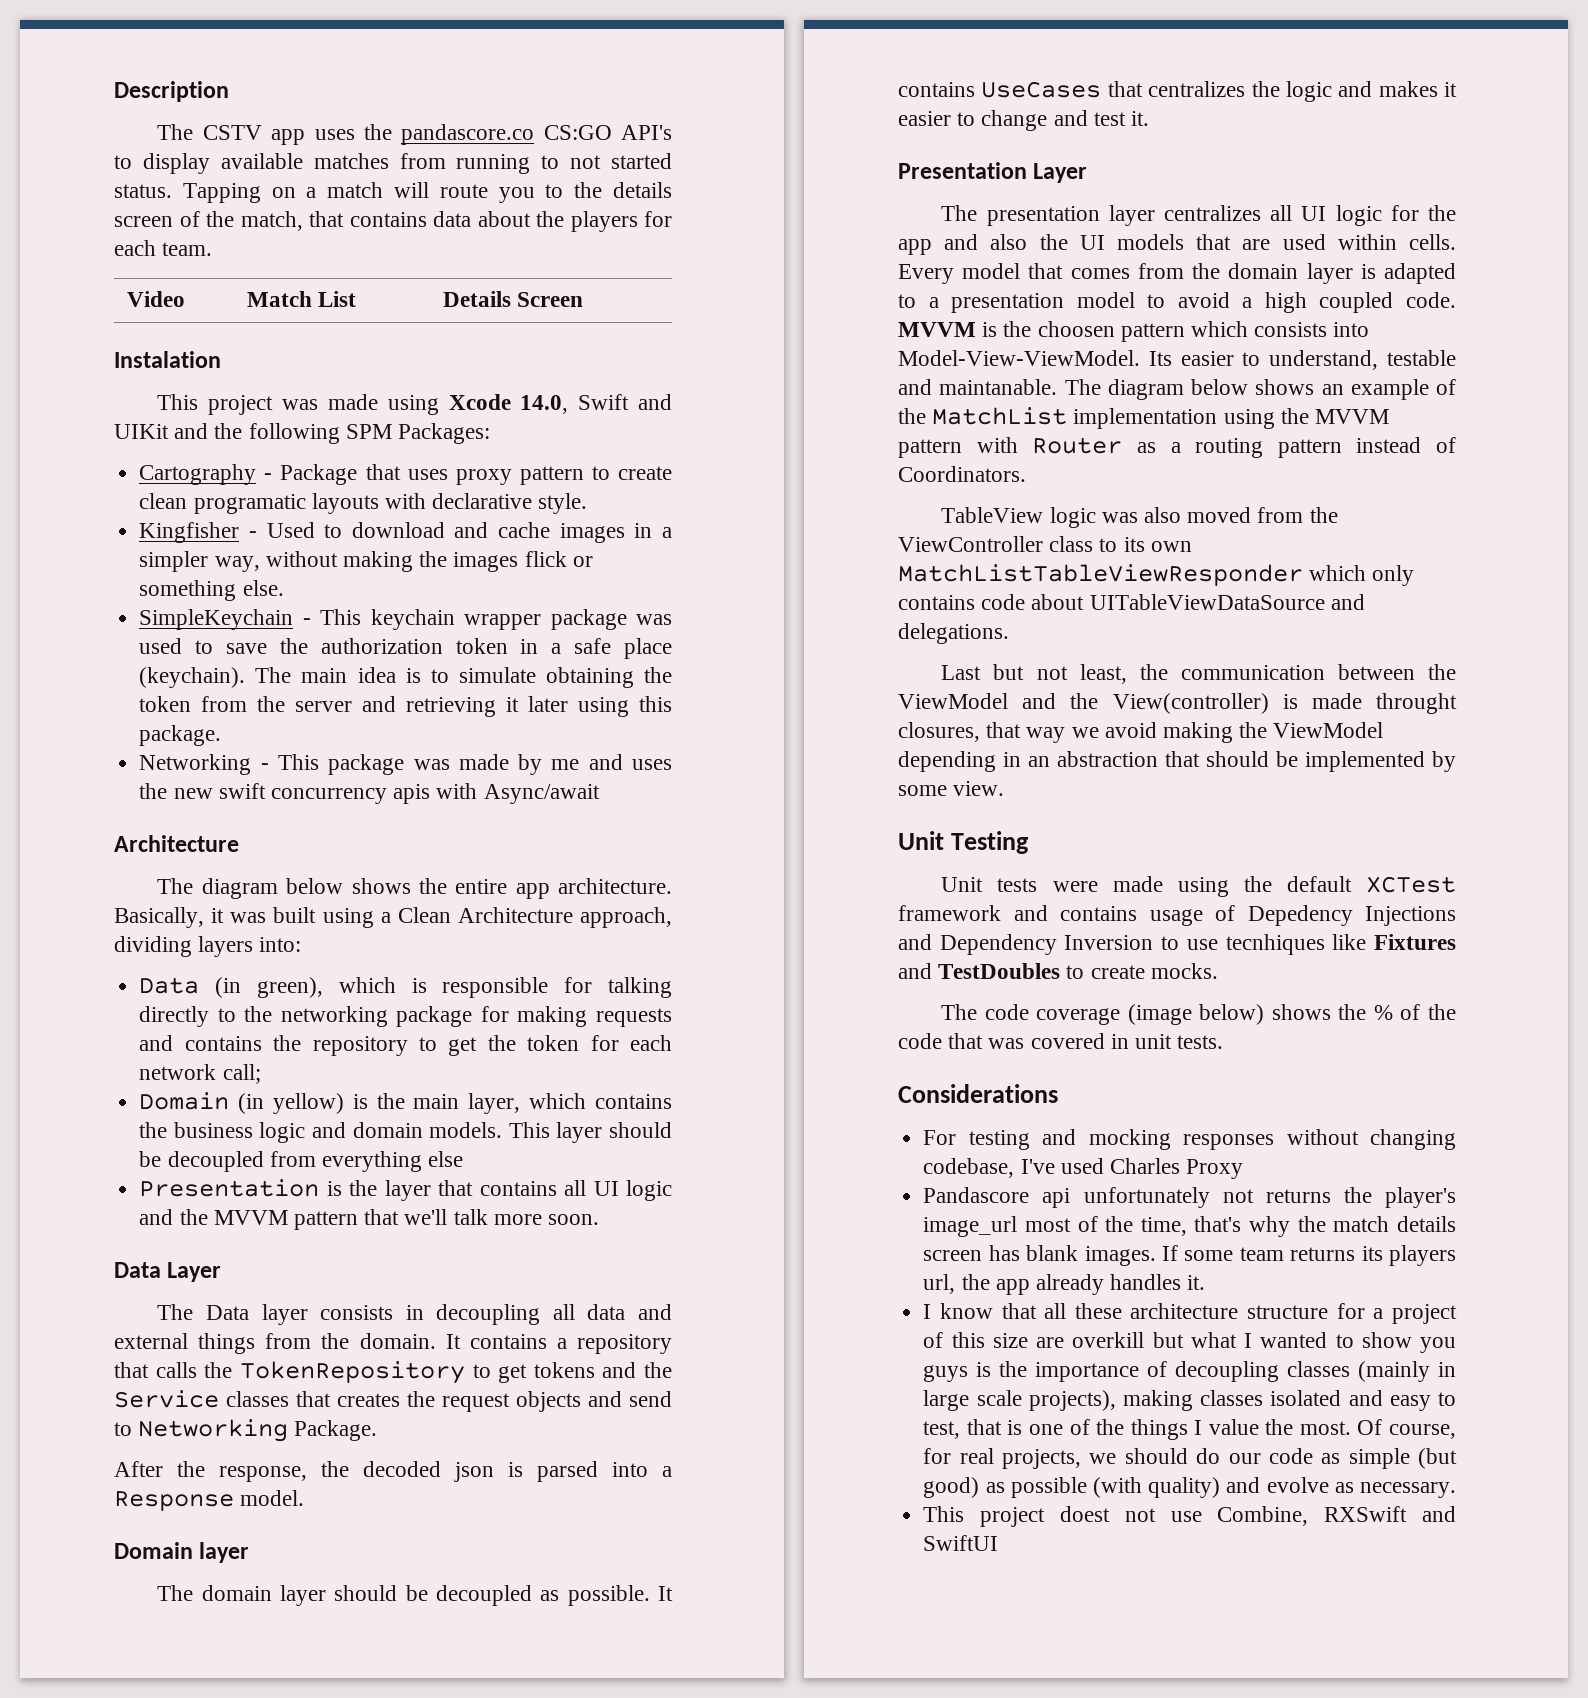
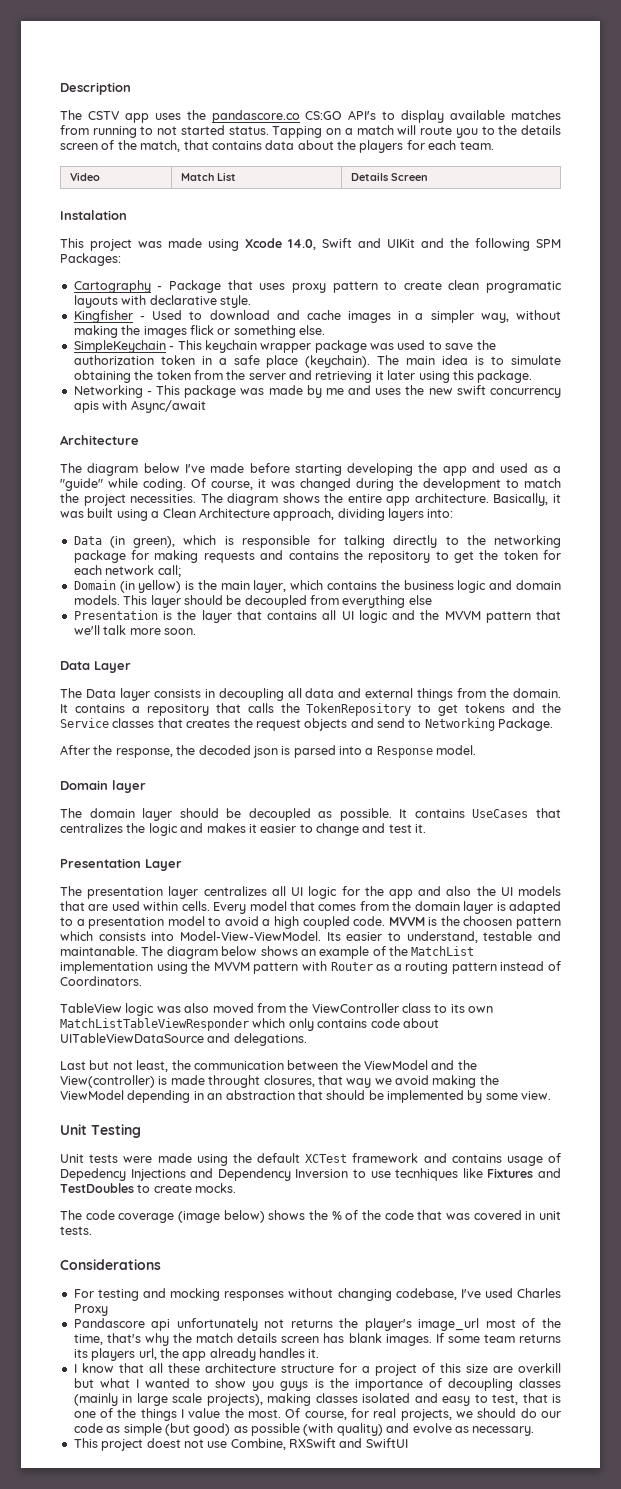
- The diagram below shows the entire app architecture.
+ The diagram below I've made before starting developing the app and used as a "guide" while coding. Of course, it was changed during the development to match the project necessities. The diagram shows the entire app architecture.

